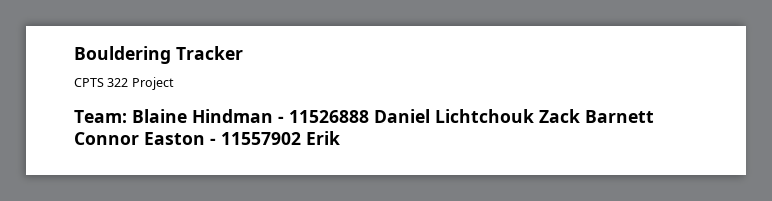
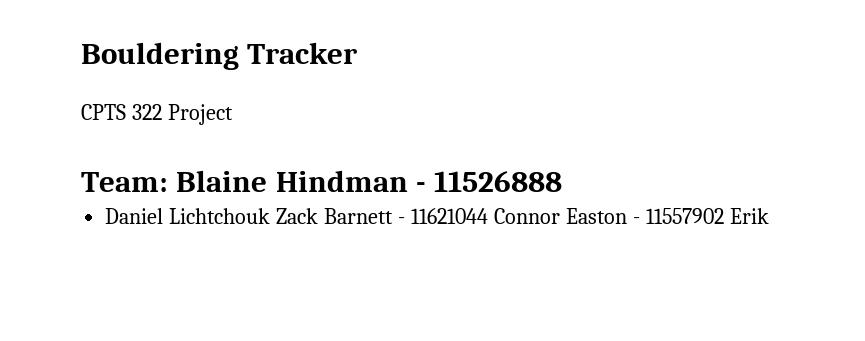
- Team: Blaine Hindman - 11526888 Daniel Lichtchouk Zack Barnett Connor Easton - 11557902 Erik
+ Team: Blaine Hindman - 11526888
+ Daniel Lichtchouk Zack Barnett - 11621044 Connor Easton - 11557902 Erik

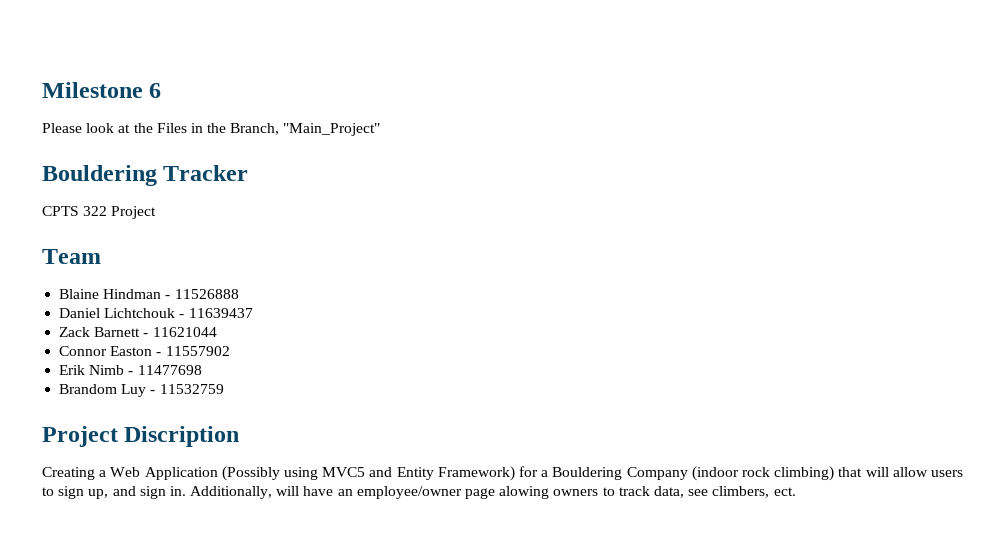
+ Milestone 6
+ Please look at the Files in the Branch, "Main_Project"
- Team: Blaine Hindman - 11526888
+ Team
+ Blaine Hindman - 11526888
- Daniel Lichtchouk Zack Barnett - 11621044 Connor Easton - 11557902 Erik
+ Daniel Lichtchouk - 11639437
+ Zack Barnett - 11621044
+ Connor Easton - 11557902
+ Erik Nimb - 11477698
+ Brandom Luy - 11532759
+ Project Discription
+ Creating a Web Application (Possibly using MVC5 and Entity Framework) for a Bouldering Company (indoor rock climbing) that will allow users to sign up, and sign in. Additionally, will have an employee/owner page alowing owners to track data, see climbers, ect.

